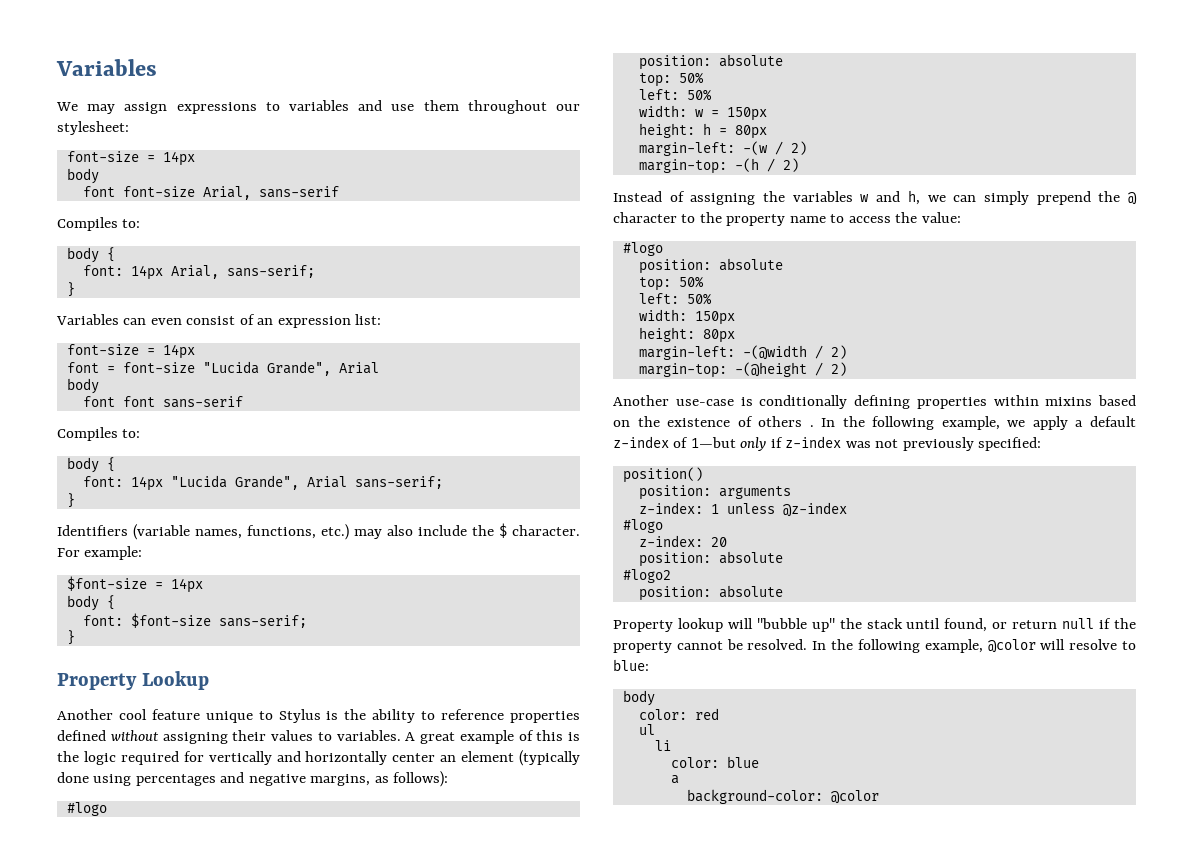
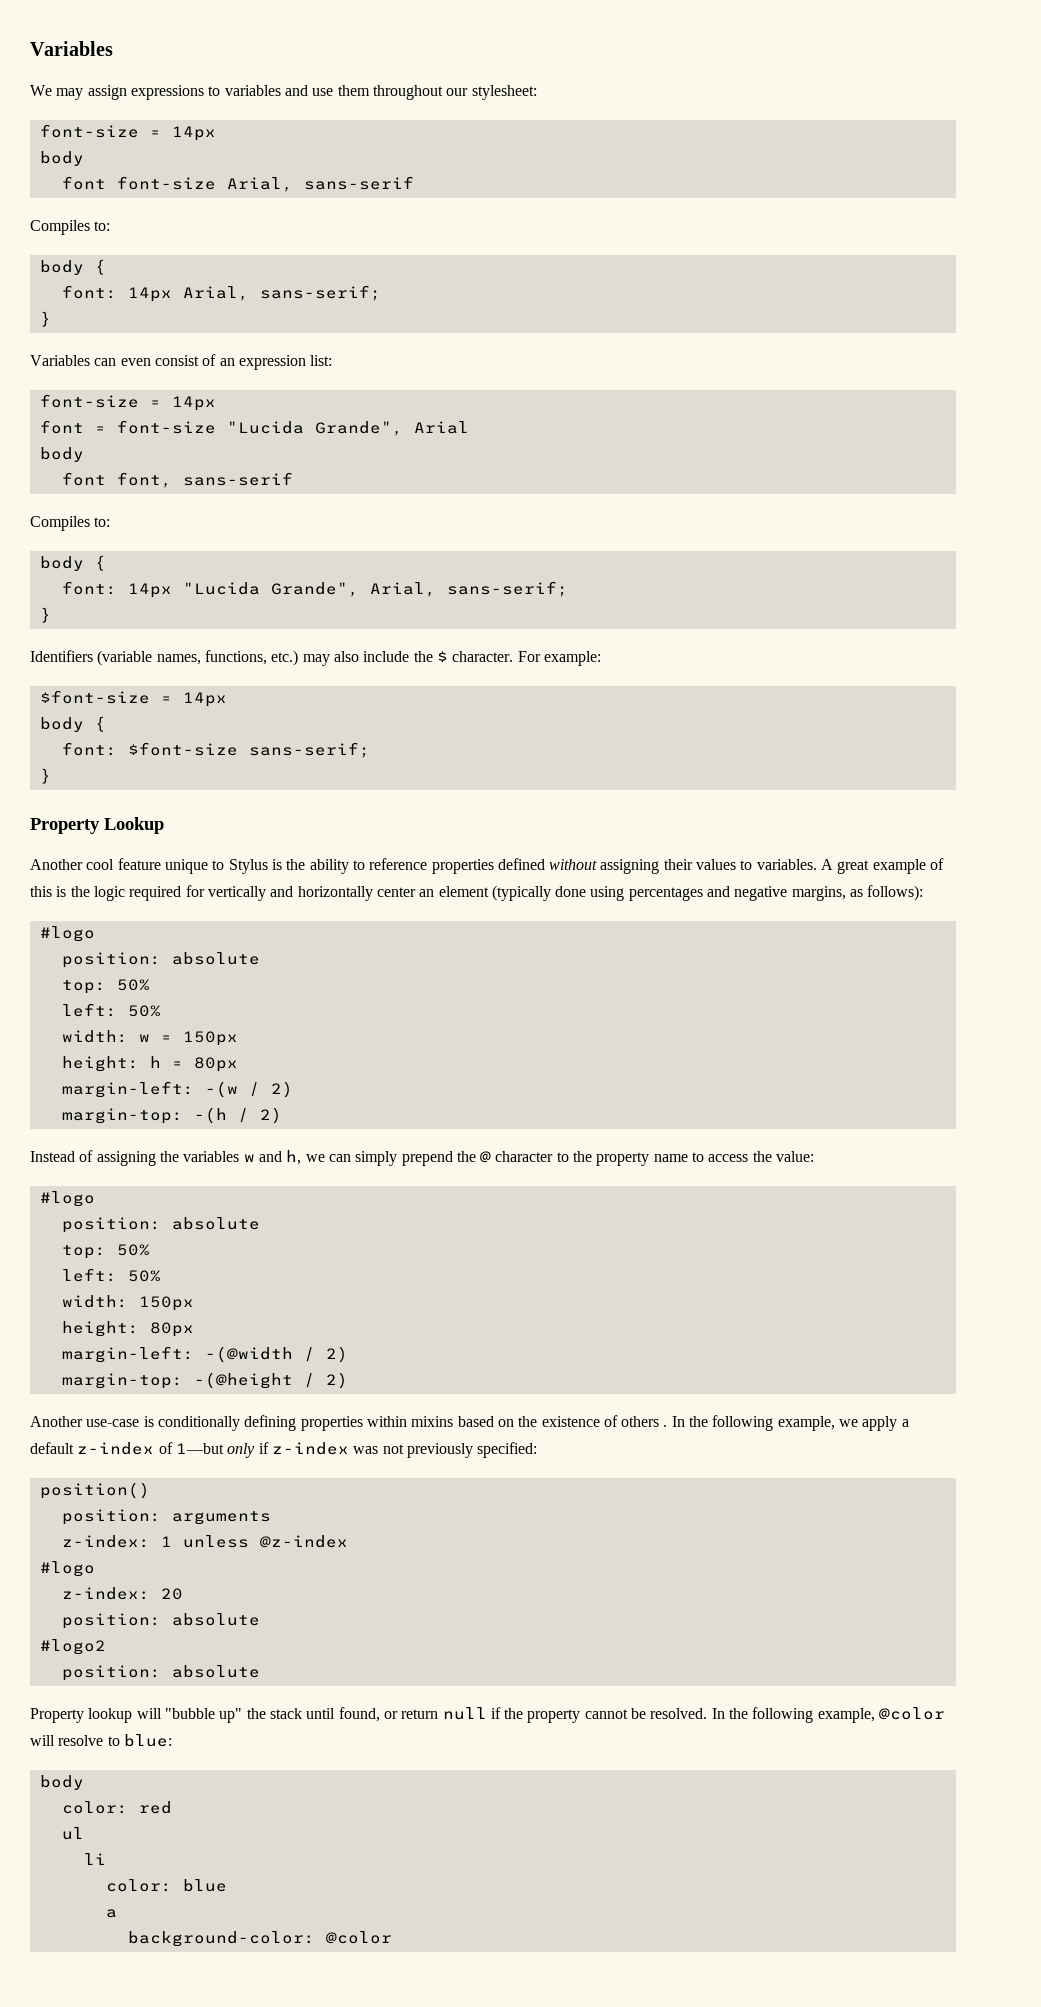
- font font sans-serif
+ font font, sans-serif
- font: 14px "Lucida Grande", Arial sans-serif;
+ font: 14px "Lucida Grande", Arial, sans-serif;

